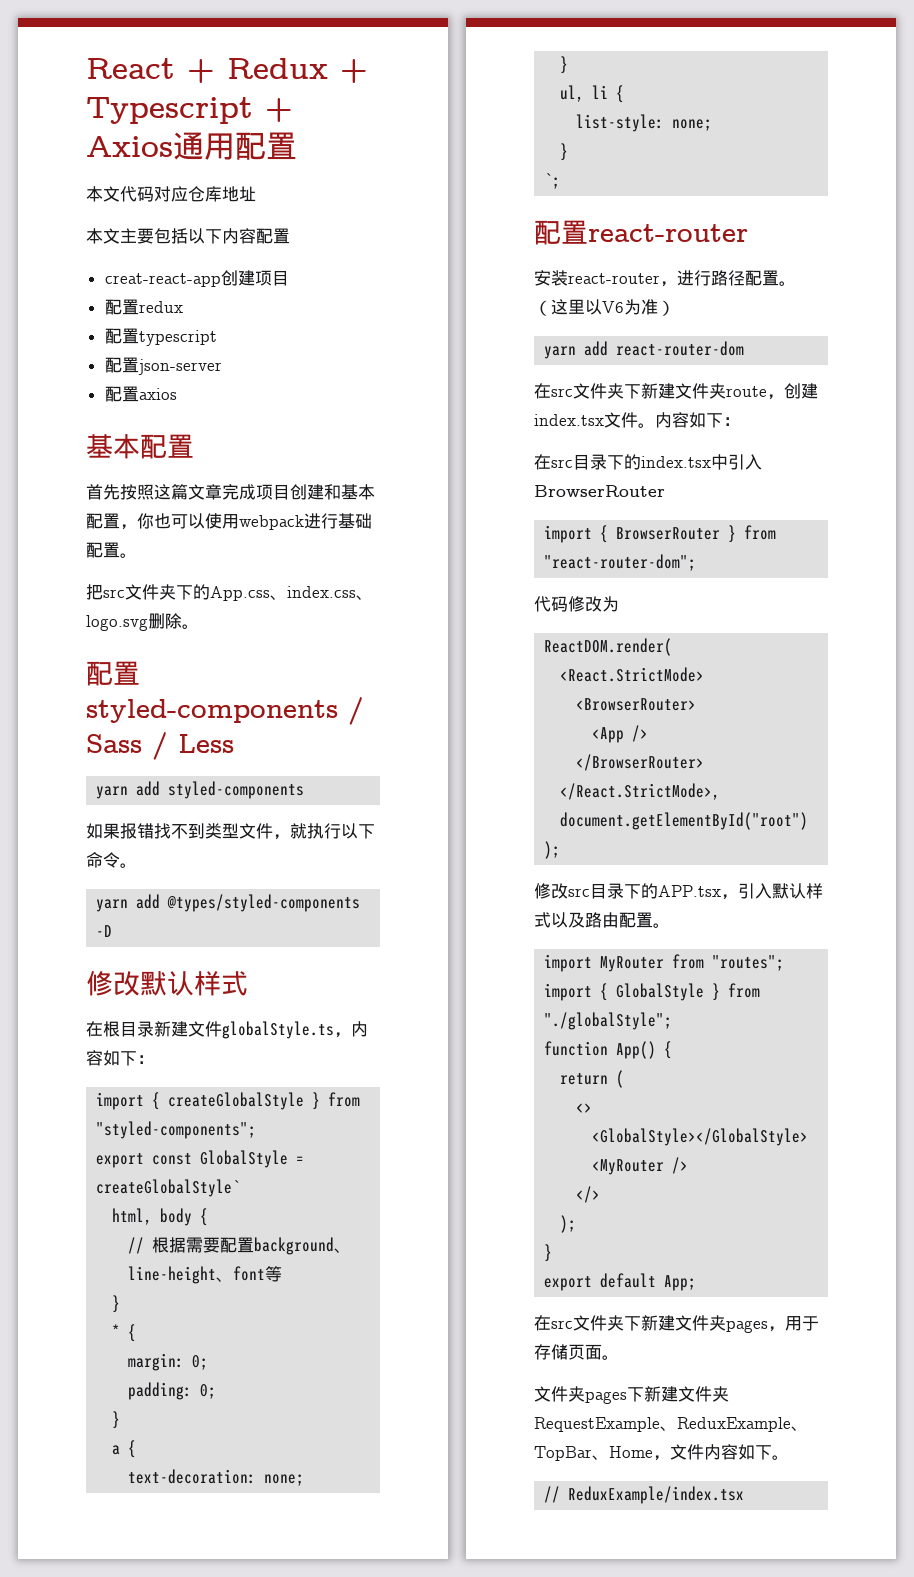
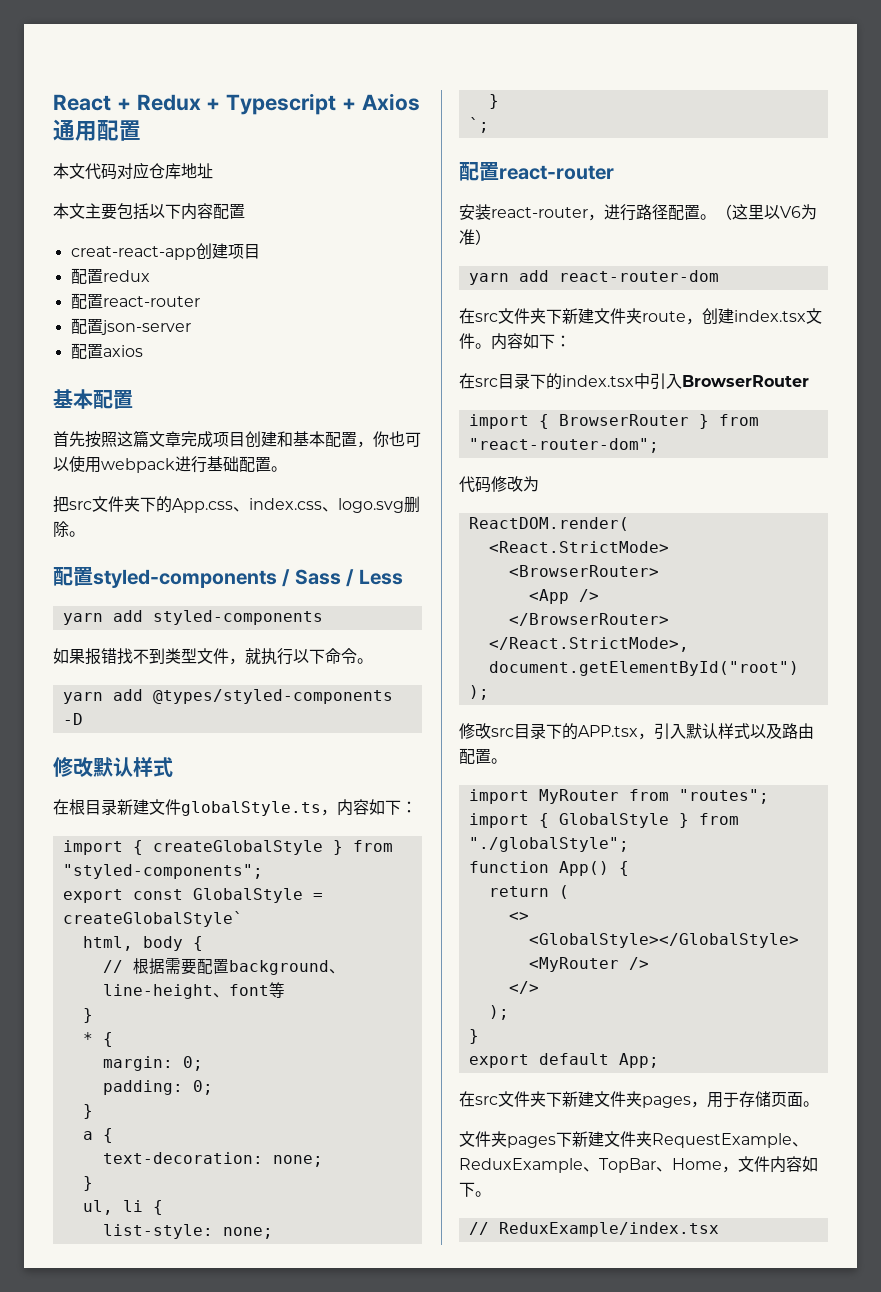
  配置redux
- 配置typescript
+ 配置react-router

